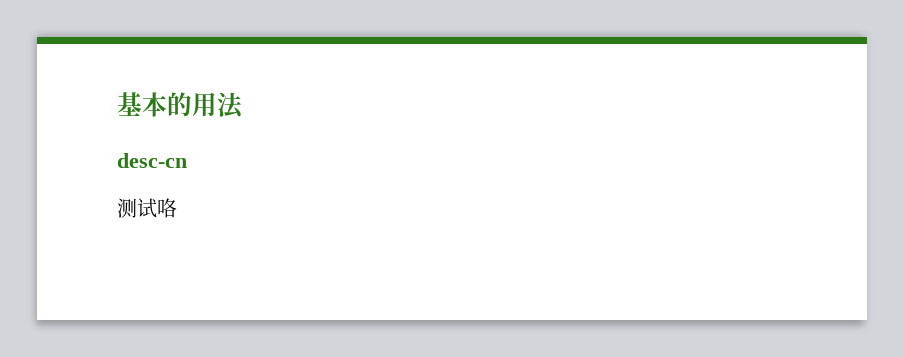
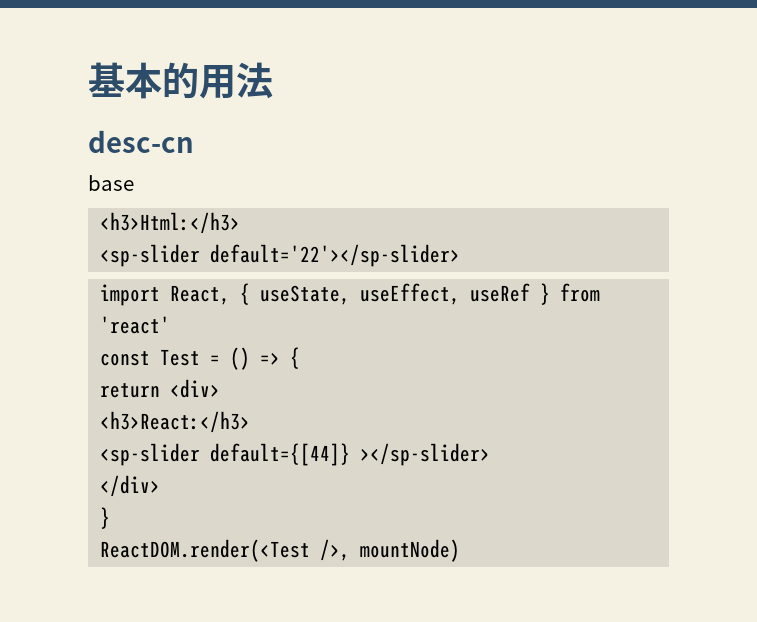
- 测试咯
+ base
+ <h3>Html:</h3>
+ <sp-slider default='22'></sp-slider>
+ import React, { useState, useEffect, useRef } from 'react'
+ const Test = () => {
+ return <div>
+ <h3>React:</h3>
+ <sp-slider default={[44]} ></sp-slider>
+ </div>
+ }
+ ReactDOM.render(<Test />, mountNode)

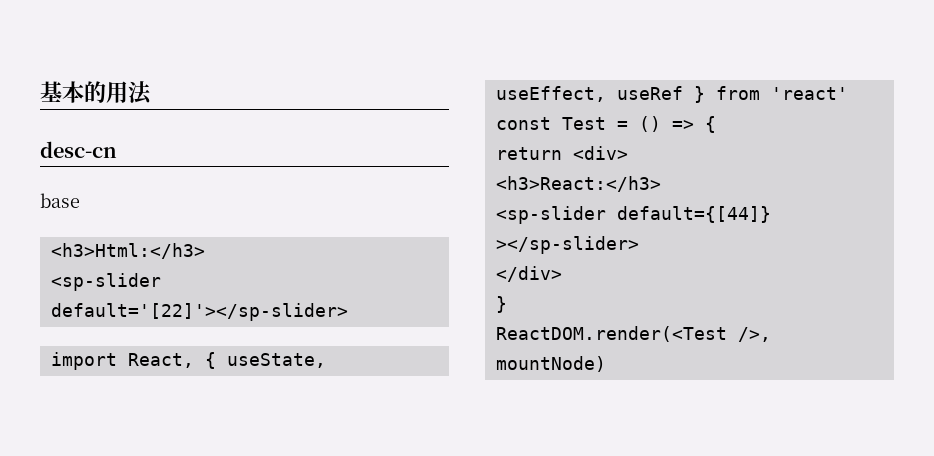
- <sp-slider default='22'></sp-slider>
+ <sp-slider default='[22]'></sp-slider>

